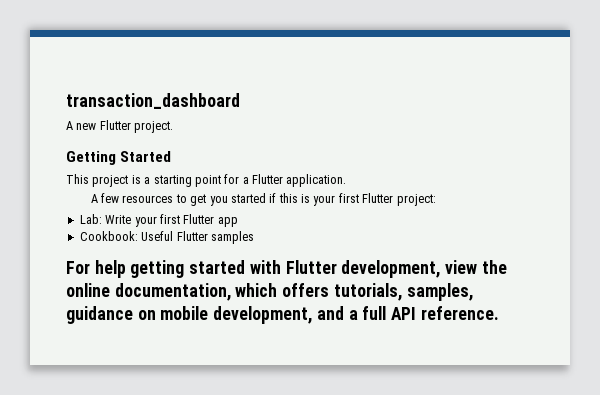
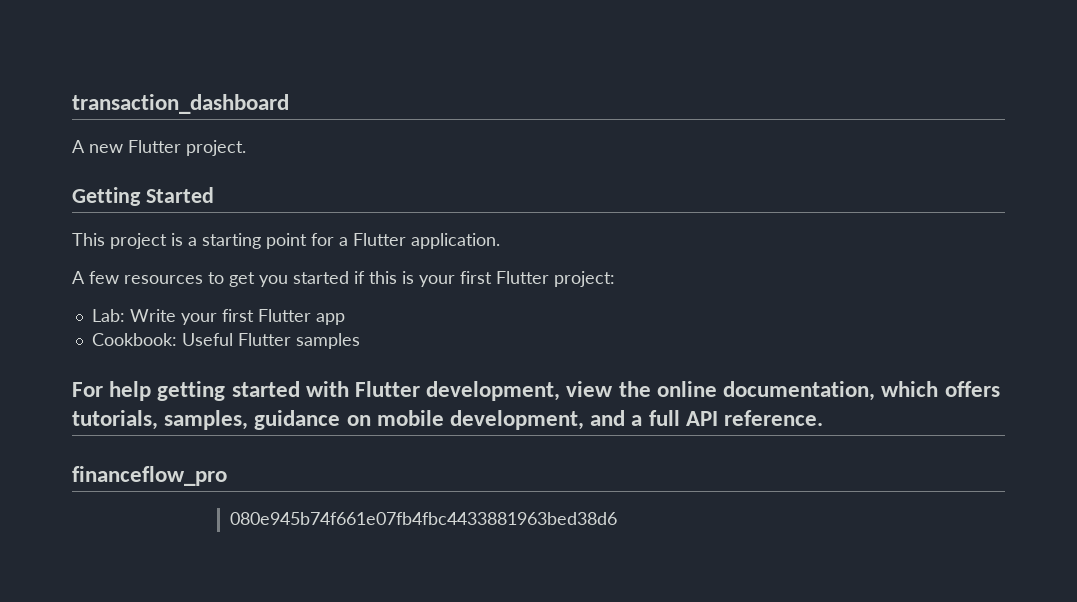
+ financeflow_pro
+ 080e945b74f661e07fb4fbc4433881963bed38d6

